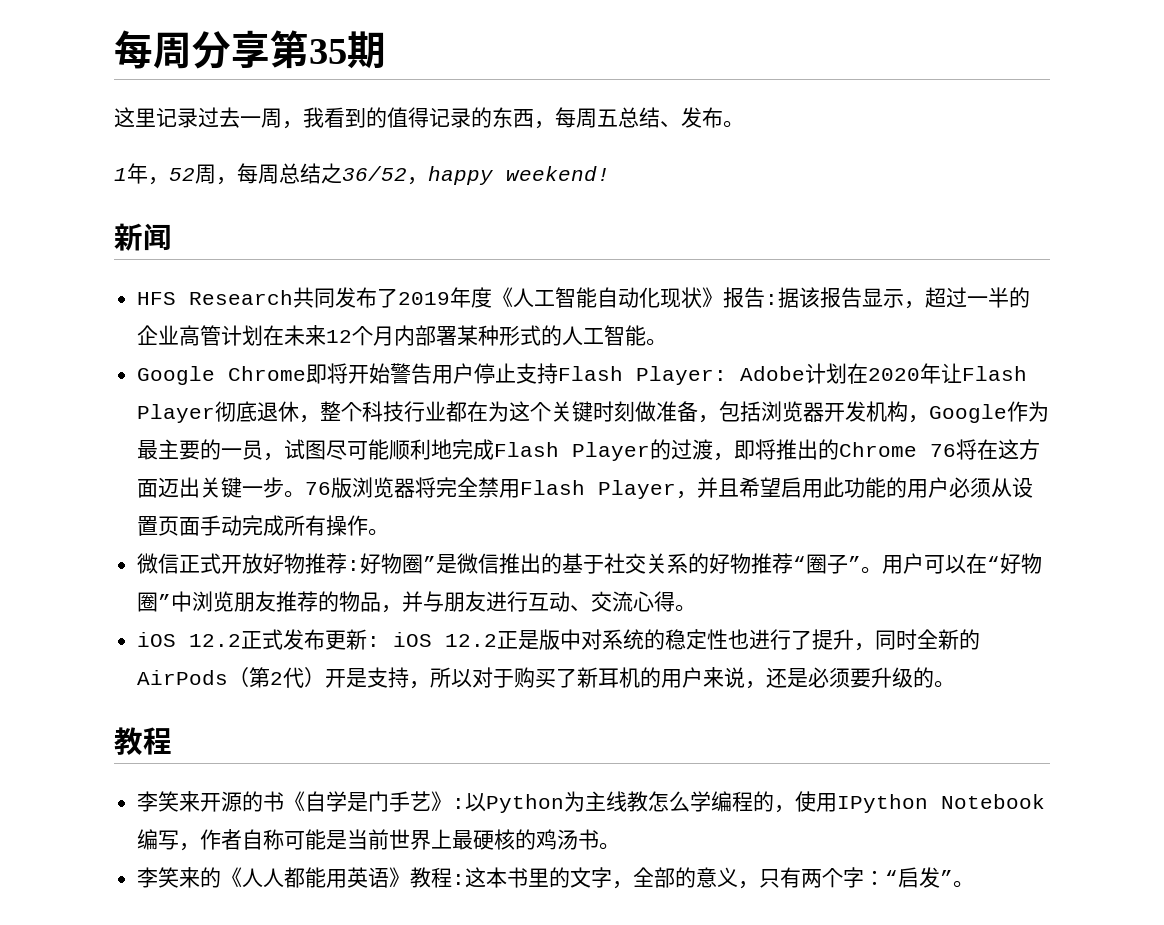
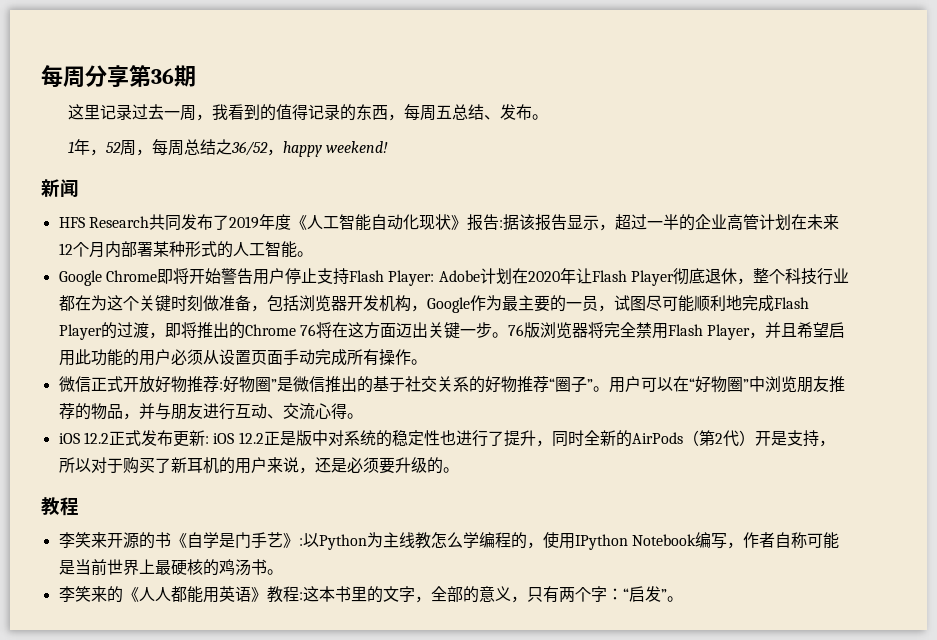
- 每周分享第35期
+ 每周分享第36期

